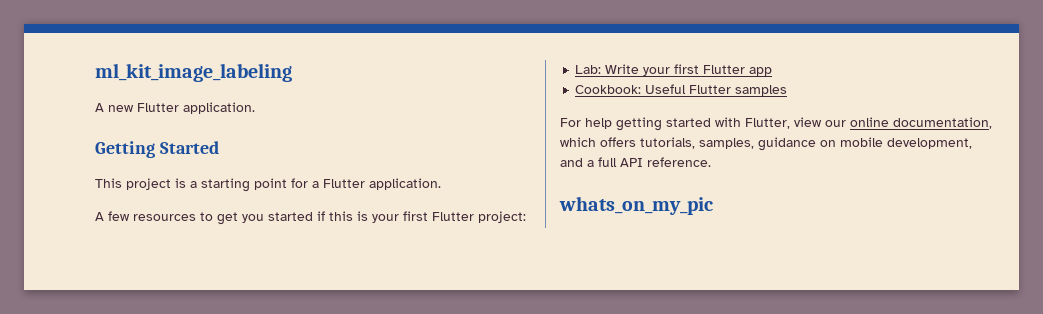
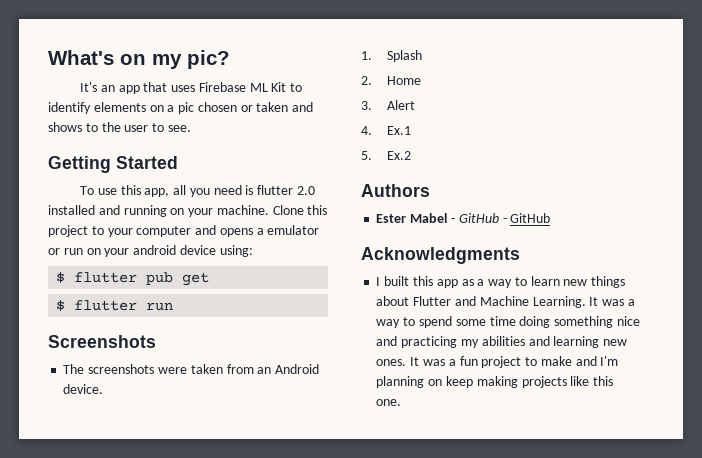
- ml_kit_image_labeling
- A new Flutter application.
+ What's on my pic?
+ It's an app that uses Firebase ML Kit to identify elements on a pic chosen or taken and shows to the user to see.
  Getting Started
- This project is a starting point for a Flutter application.
- A few resources to get you started if this is your first Flutter project:
- Lab: Write your first Flutter app
- Cookbook: Useful Flutter samples
- For help getting started with Flutter, view our online documentation, which offers tutorials, samples, guidance on mobile development, and a full API reference.
- whats_on_my_pic
+ To use this app, all you need is flutter 2.0 installed and running on your machine. Clone this project to your computer and opens a emulator or run on your android device using:
+ $ flutter pub get
+ $ flutter run
+ Screenshots
+ The screenshots were taken from an Android device.
+ 1. Splash
+ 2. Home
+ 3. Alert
+ 4. Ex.1
+ 5. Ex.2
+ Authors
+ Ester Mabel - GitHub - GitHub
+ Acknowledgments
+ I built this app as a way to learn new things about Flutter and Machine Learning. It was a way to spend some time doing something nice and practicing my abilities and learning new ones. It was a fun project to make and I'm planning on keep making projects like this one.

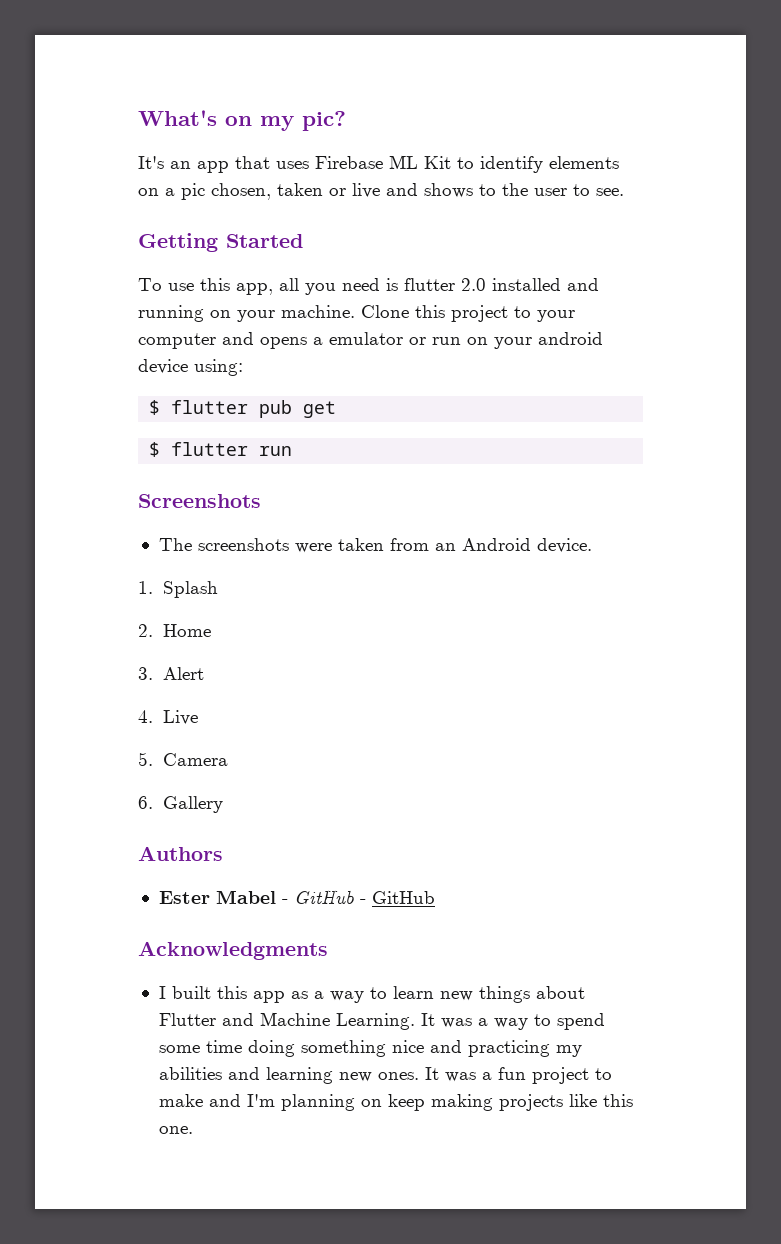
- It's an app that uses Firebase ML Kit to identify elements on a pic chosen or taken and shows to the user to see.
+ It's an app that uses Firebase ML Kit to identify elements on a pic chosen, taken or live and shows to the user to see.
- 4. Ex.1
+ 4. Live
- 5. Ex.2
+ 5. Camera
+ 6. Gallery

